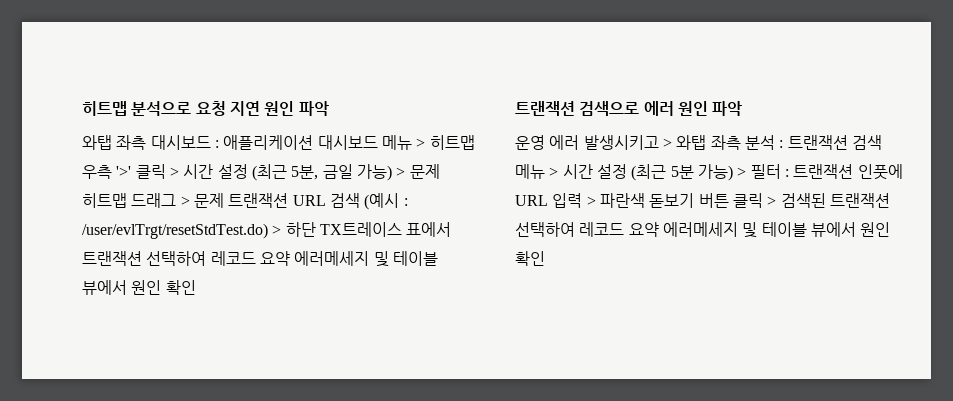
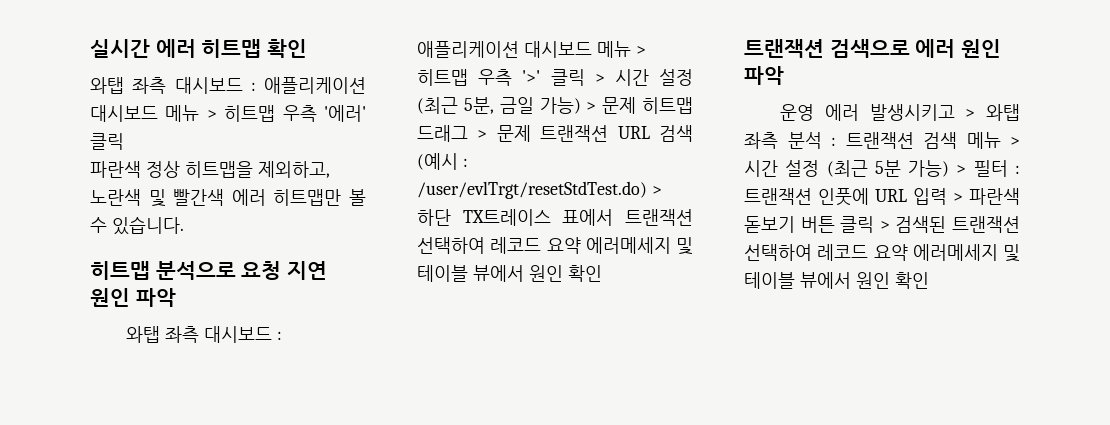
+ 실시간 에러 히트맵 확인
+ 와탭 좌측 대시보드 : 애플리케이션 대시보드 메뉴 > 히트맵 우측 '에러' 클릭
+ 파란색 정상 히트맵을 제외하고, 노란색 및 빨간색 에러 히트맵만 볼 수 있습니다.

